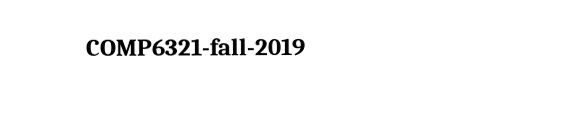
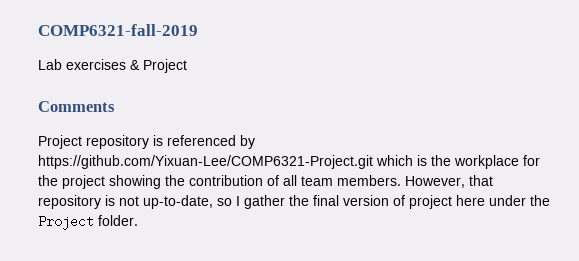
+ Lab exercises & Project
+ Comments
+ Project repository is referenced by https://github.com/Yixuan-Lee/COMP6321-Project.git which is the workplace for the project showing the contribution of all team members. However, that repository is not up-to-date, so I gather the final version of project here under the Project folder.

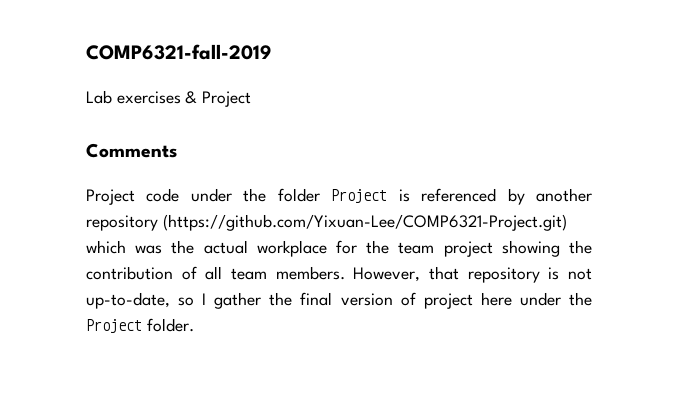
- Project repository is referenced by https://github.com/Yixuan-Lee/COMP6321-Project.git which is the workplace for the project showing the contribution of all team members.
+ Project code under the folder Project is referenced by another repository (https://github.com/Yixuan-Lee/COMP6321-Project.git) which was the actual workplace for the team project showing the contribution of all team members.

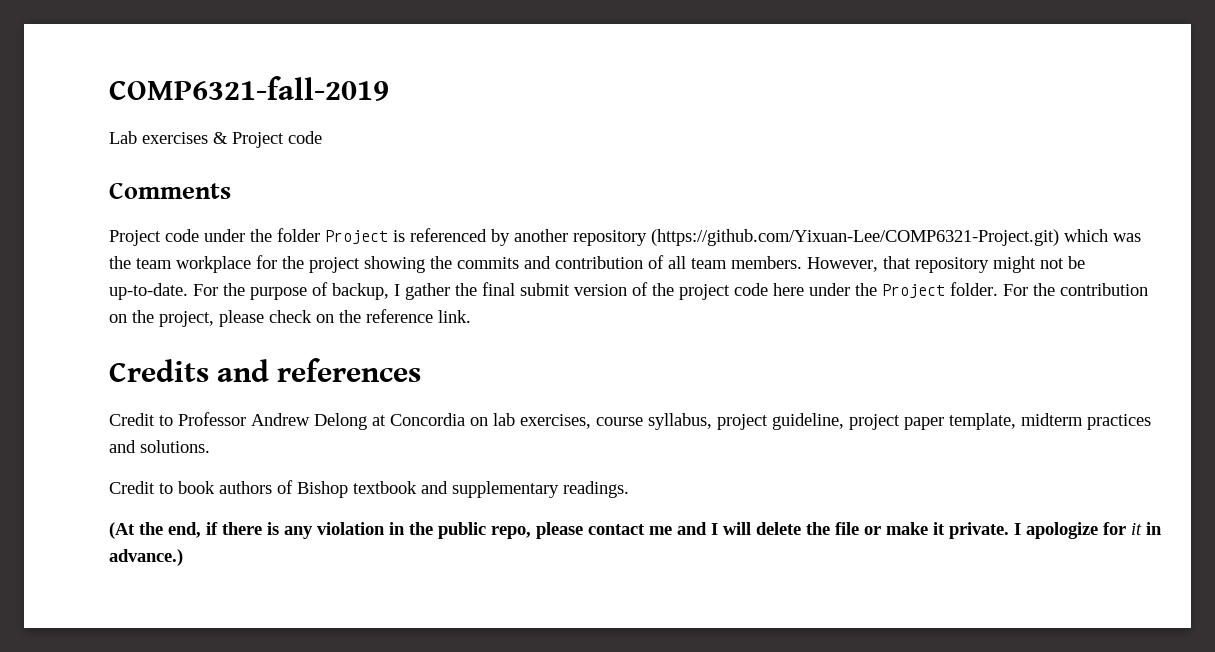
- Lab exercises & Project
+ Lab exercises & Project code
- Project code under the folder Project is referenced by another repository (https://github.com/Yixuan-Lee/COMP6321-Project.git) which was the actual workplace for the team project showing the contribution of all team members.
+ Project code under the folder Project is referenced by another repository (https://github.com/Yixuan-Lee/COMP6321-Project.git) which was the team workplace for the project showing the commits and contribution of all team members.
- However, that repository is not up-to-date, so I gather the final version of project here under the Project folder.
+ However, that repository might not be up-to-date. For the purpose of backup, I gather the final submit version of the project code here under the Project folder.
+ For the contribution on the project, please check on the reference link.
+ Credits and references
+ Credit to Professor Andrew Delong at Concordia on lab exercises, course syllabus, project guideline, project paper template, midterm practices and solutions.
+ Credit to book authors of Bishop textbook and supplementary readings.
+ (At the end, if there is any violation in the public repo, please contact me and I will delete the file or make it private. I apologize for it in advance.)

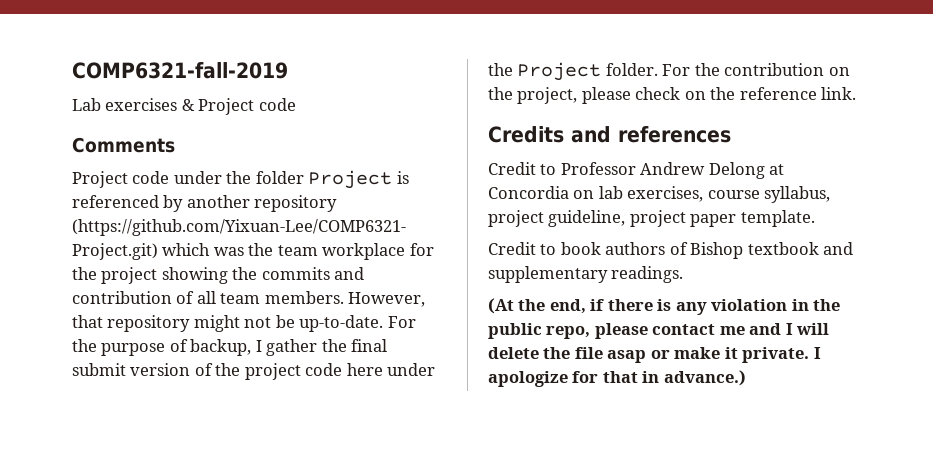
- Credit to Professor Andrew Delong at Concordia on lab exercises, course syllabus, project guideline, project paper template, midterm practices and solutions.
+ Credit to Professor Andrew Delong at Concordia on lab exercises, course syllabus, project guideline, project paper template.
- (At the end, if there is any violation in the public repo, please contact me and I will delete the file or make it private.
+ (At the end, if there is any violation in the public repo, please contact me and I will delete the file asap or make it private.
- I apologize for it in advance.)
+ I apologize for that in advance.)

